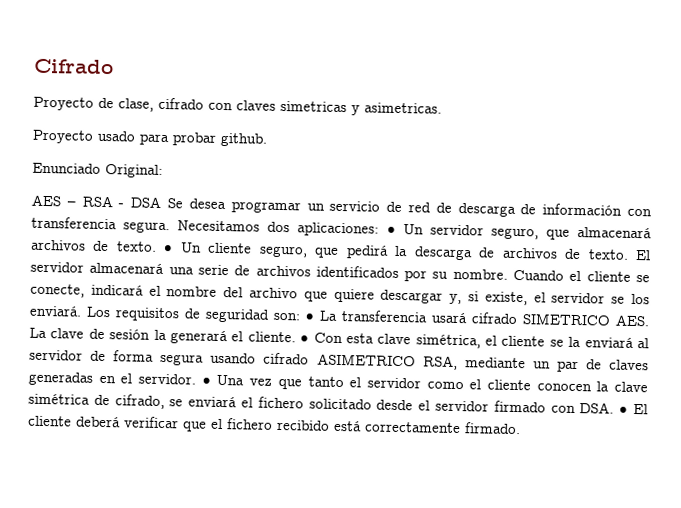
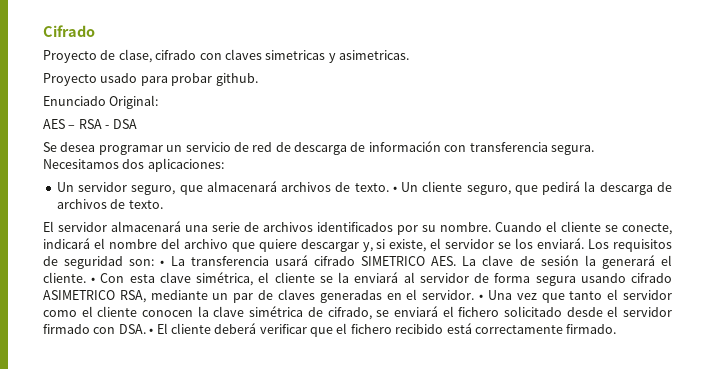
- AES – RSA - DSA Se desea programar un servicio de red de descarga de información con transferencia segura.
+ AES – RSA - DSA
+ Se desea programar un servicio de red de descarga de información con transferencia segura.
- Necesitamos dos aplicaciones: • Un servidor seguro, que almacenará archivos de texto.
+ Necesitamos dos aplicaciones:
+ Un servidor seguro, que almacenará archivos de texto.
- • Un cliente seguro, que pedirá la descarga de archivos de texto. El servidor almacenará una serie de archivos identificados por su nombre.
+ • Un cliente seguro, que pedirá la descarga de archivos de texto.
+ El servidor almacenará una serie de archivos identificados por su nombre.

